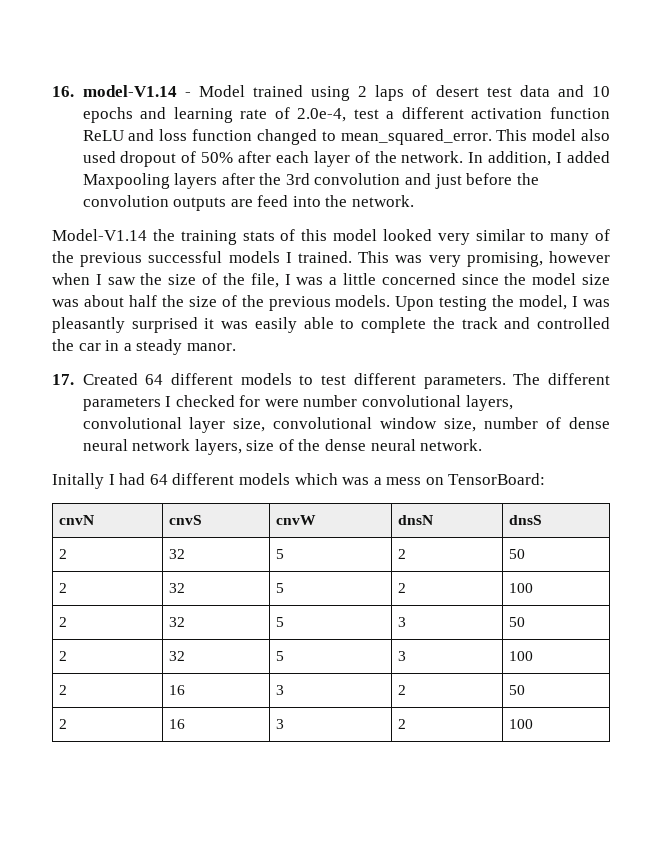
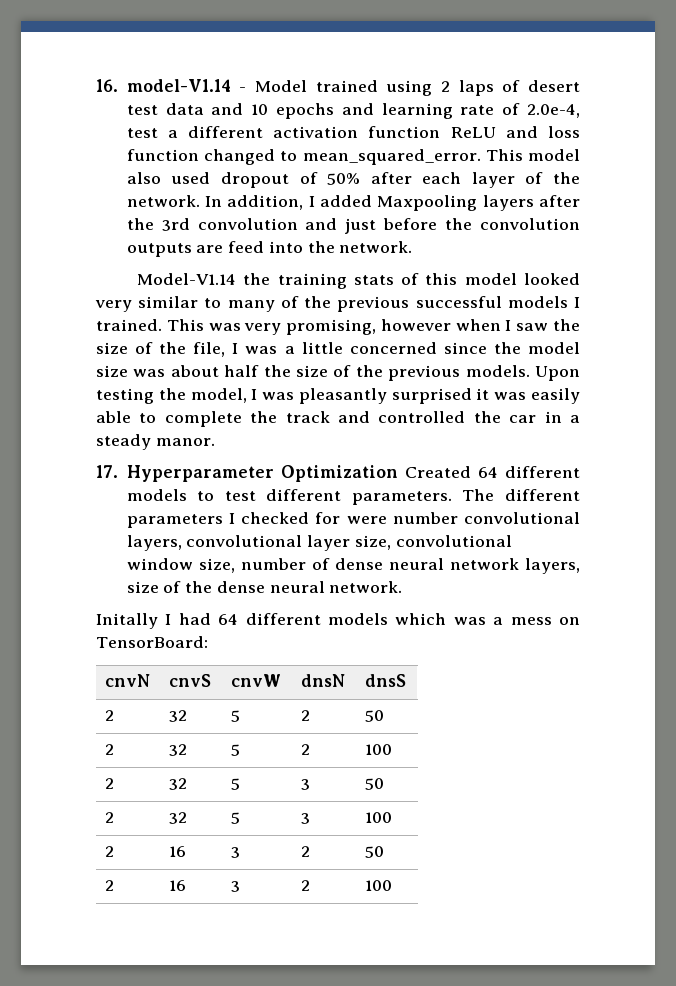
- 17. Created 64 different models to test different parameters.
+ 17. Hyperparameter Optimization Created 64 different models to test different parameters.

